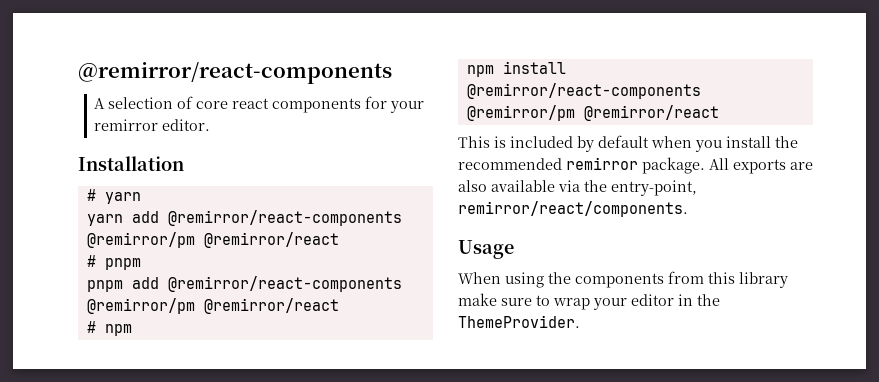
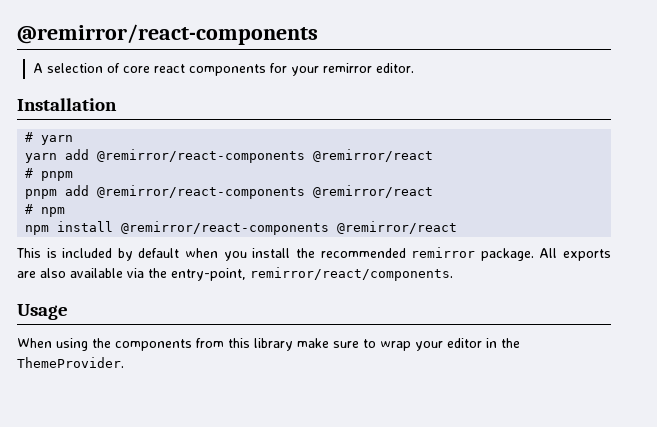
- yarn add @remirror/react-components @remirror/pm @remirror/react
+ yarn add @remirror/react-components @remirror/react
- pnpm add @remirror/react-components @remirror/pm @remirror/react
+ pnpm add @remirror/react-components @remirror/react
- npm install @remirror/react-components @remirror/pm @remirror/react
+ npm install @remirror/react-components @remirror/react

